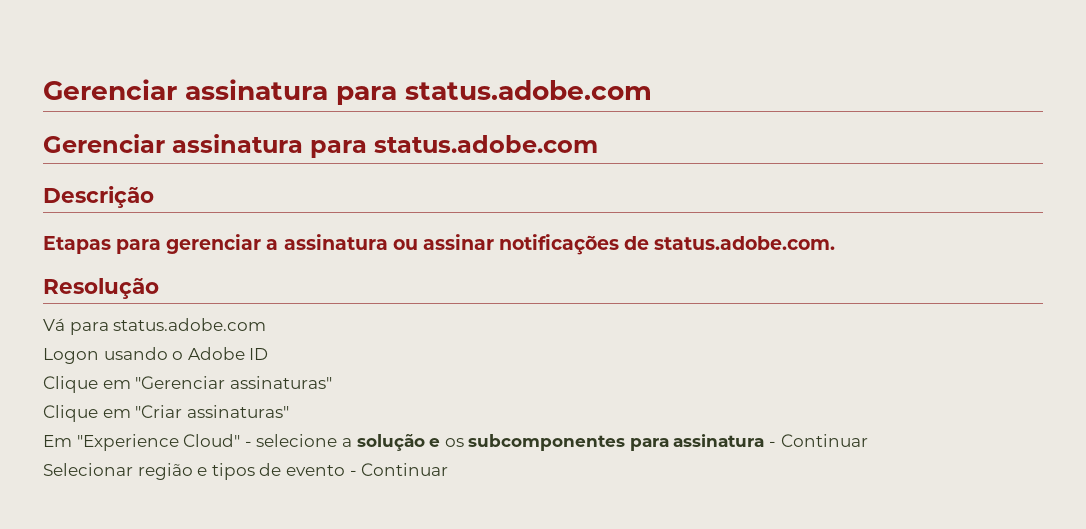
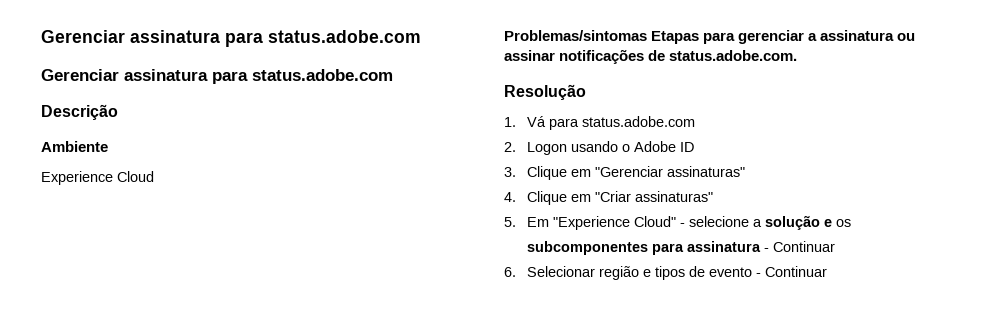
- Etapas para gerenciar a assinatura ou assinar notificações de status.adobe.com.
+ Ambiente
+ Experience Cloud
+ Problemas/sintomas Etapas para gerenciar a assinatura ou assinar notificações de status.adobe.com.
- Vá para status.adobe.com
+ 1. Vá para status.adobe.com
- Logon usando o Adobe ID
+ 2. Logon usando o Adobe ID
- Clique em "Gerenciar assinaturas"
+ 3. Clique em "Gerenciar assinaturas"
- Clique em "Criar assinaturas"
+ 4. Clique em "Criar assinaturas"
- Em "Experience Cloud" - selecione a solução e os subcomponentes para assinatura - Continuar
+ 5. Em "Experience Cloud" - selecione a solução e os subcomponentes para assinatura - Continuar
- Selecionar região e tipos de evento - Continuar
+ 6. Selecionar região e tipos de evento - Continuar

